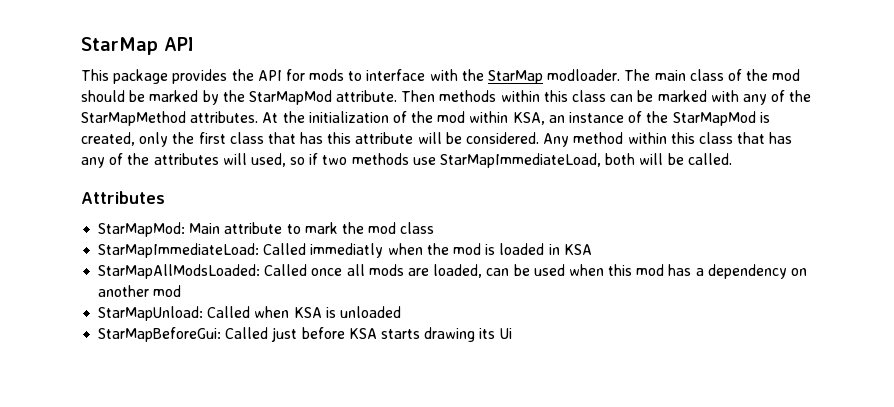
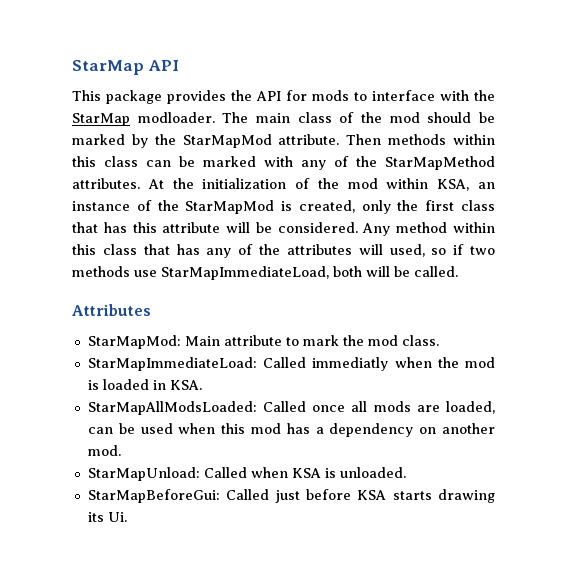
- StarMapMod: Main attribute to mark the mod class
+ StarMapMod: Main attribute to mark the mod class.
- StarMapImmediateLoad: Called immediatly when the mod is loaded in KSA
+ StarMapImmediateLoad: Called immediatly when the mod is loaded in KSA.
- StarMapAllModsLoaded: Called once all mods are loaded, can be used when this mod has a dependency on another mod
+ StarMapAllModsLoaded: Called once all mods are loaded, can be used when this mod has a dependency on another mod.
- StarMapUnload: Called when KSA is unloaded
+ StarMapUnload: Called when KSA is unloaded.
- StarMapBeforeGui: Called just before KSA starts drawing its Ui
+ StarMapBeforeGui: Called just before KSA starts drawing its Ui.

